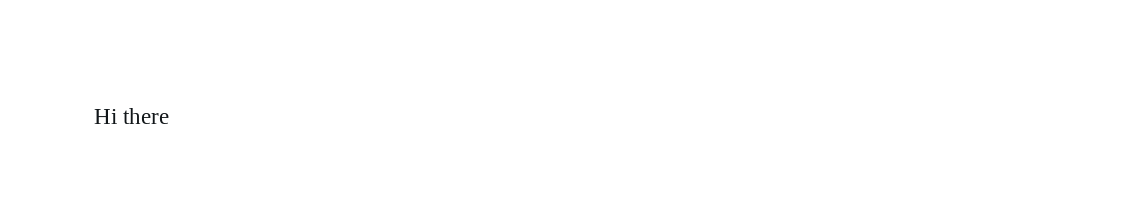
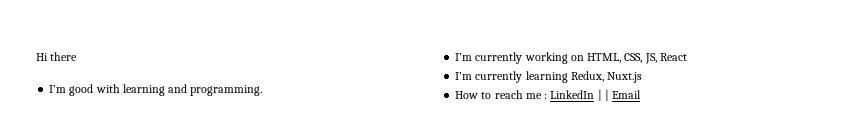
+ I’m good with learning and programming.
+ I’m currently working on HTML, CSS, JS, React
+ I’m currently learning Redux, Nuxt.js
+ How to reach me : LinkedIn | | Email

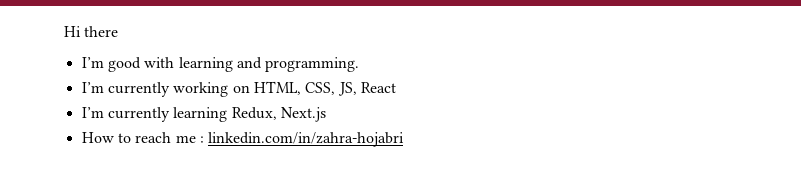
- I’m currently learning Redux, Nuxt.js
+ I’m currently learning Redux, Next.js
- How to reach me : LinkedIn | | Email
+ How to reach me : linkedin.com/in/zahra-hojabri

